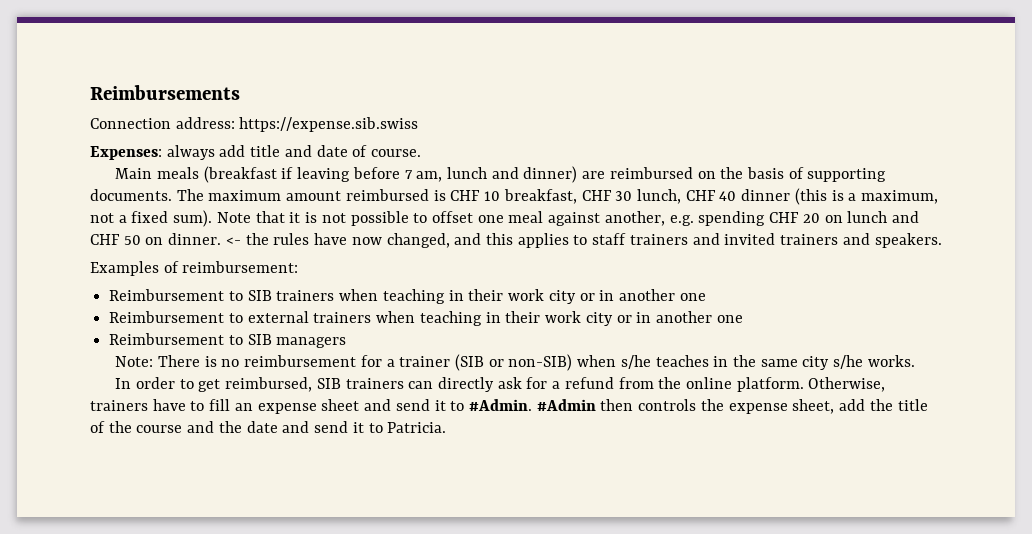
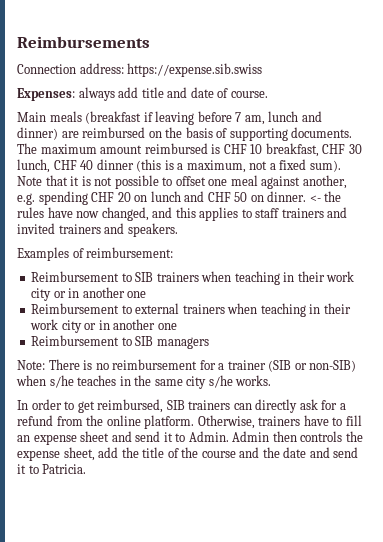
- Otherwise, trainers have to fill an expense sheet and send it to #Admin. #Admin then controls the expense sheet, add the title of the course and the date and send it to Patricia.
+ Otherwise, trainers have to fill an expense sheet and send it to Admin. Admin then controls the expense sheet, add the title of the course and the date and send it to Patricia.

